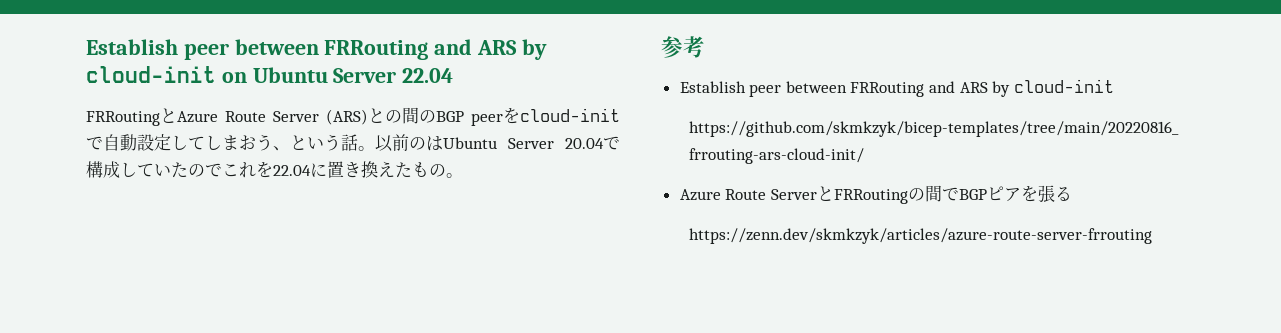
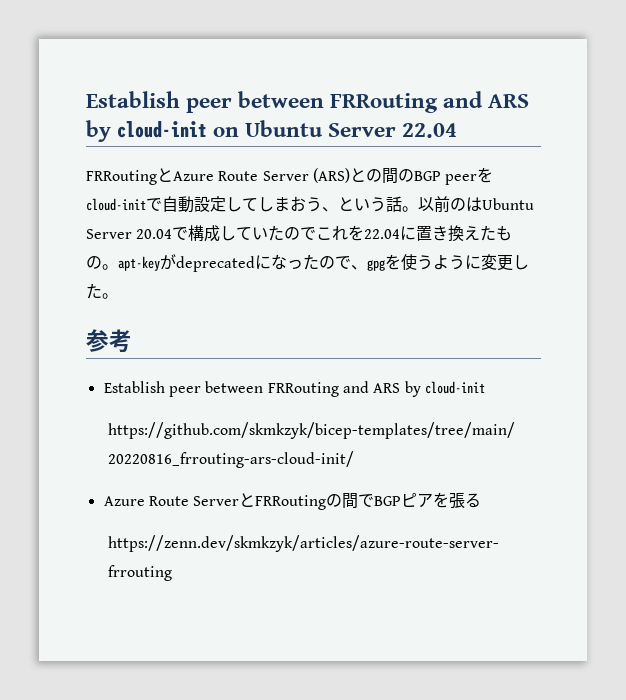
- 以前のはUbuntu Server 20.04で構成していたのでこれを22.04に置き換えたもの。
+ 以前のはUbuntu Server 20.04で構成していたのでこれを22.04に置き換えたもの。apt-keyがdeprecatedになったので、gpgを使うように変更した。

